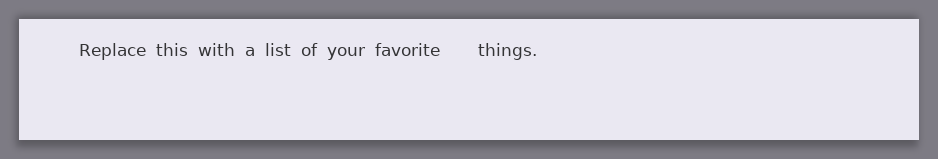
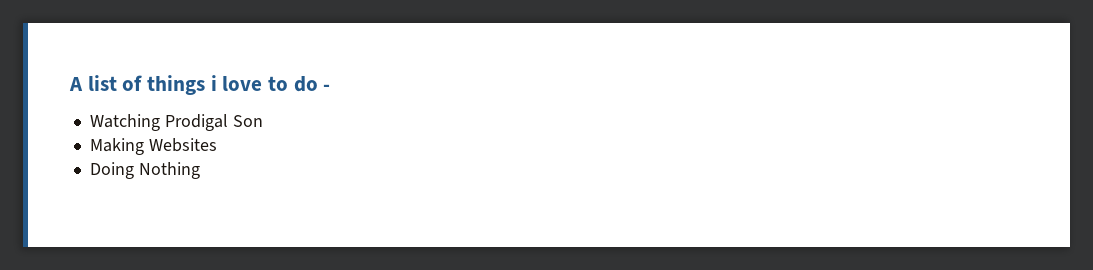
- Replace this with a list of your favorite things.
+ A list of things i love to do -
+ Watching Prodigal Son
+ Making Websites
+ Doing Nothing

